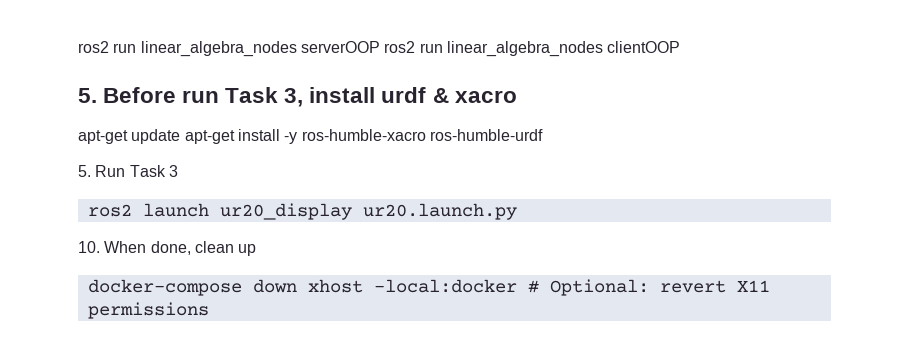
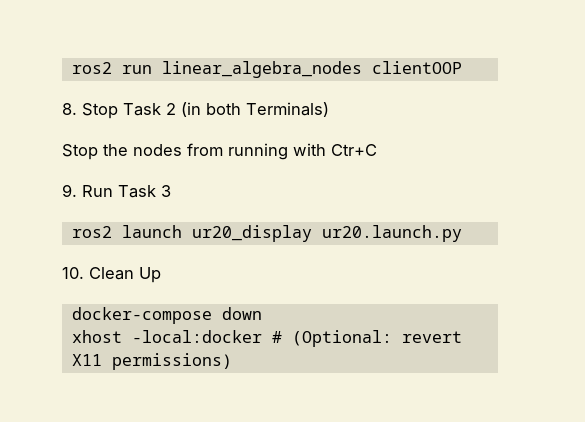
- ros2 run linear_algebra_nodes serverOOP ros2 run linear_algebra_nodes clientOOP
- 5. Before run Task 3, install urdf & xacro
- apt-get update apt-get install -y ros-humble-xacro ros-humble-urdf
- 5. Run Task 3
+ ros2 run linear_algebra_nodes clientOOP
+ 8. Stop Task 2 (in both Terminals)
+ Stop the nodes from running with Ctr+C
+ 9. Run Task 3
- 10. When done, clean up
+ 10. Clean Up
- docker-compose down xhost -local:docker # Optional: revert X11 permissions
+ docker-compose down
+ xhost -local:docker # (Optional: revert X11 permissions)

